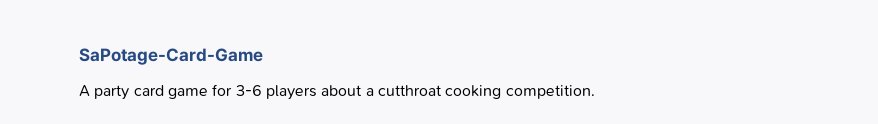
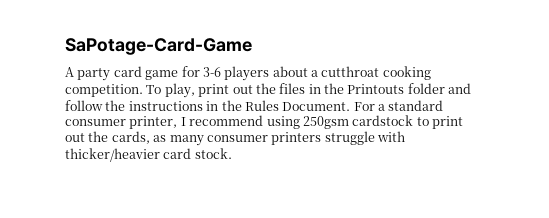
+ To play, print out the files in the Printouts folder and follow the instructions in the Rules Document. For a standard consumer printer, I recommend using 250gsm cardstock to print out the cards, as many consumer printers struggle with thicker/heavier card stock.

